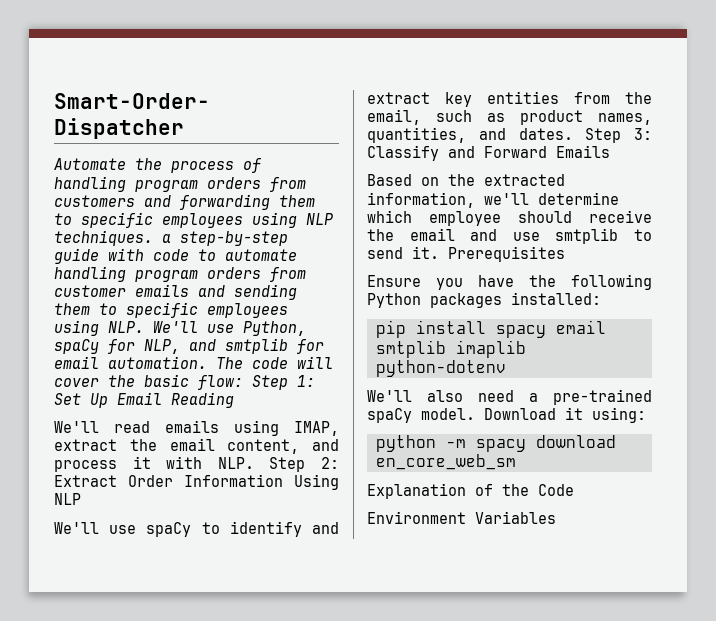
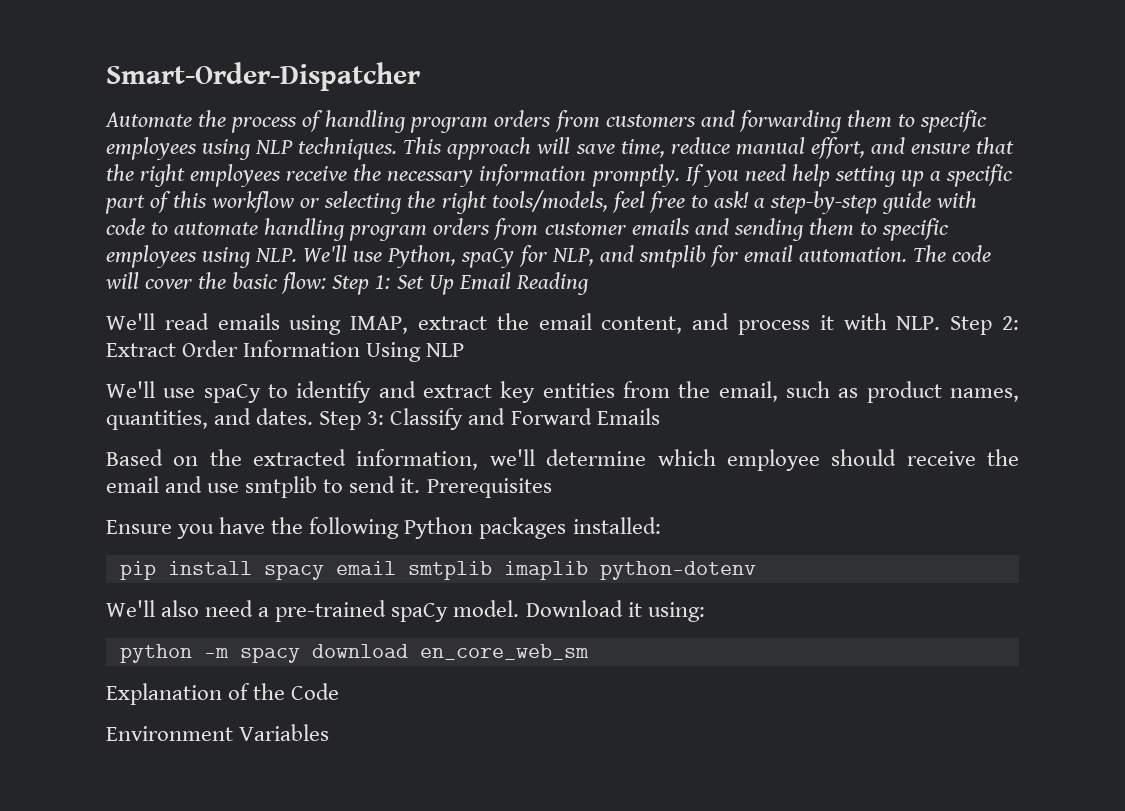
- Automate the process of handling program orders from customers and forwarding them to specific employees using NLP techniques. a step-by-step guide with code to automate handling program orders from customer emails and sending them to specific employees using NLP. We'll use Python, spaCy for NLP, and smtplib for email automation.
+ Automate the process of handling program orders from customers and forwarding them to specific employees using NLP techniques. This approach will save time, reduce manual effort, and ensure that the right employees receive the necessary information promptly. If you need help setting up a specific part of this workflow or selecting the right tools/models, feel free to ask! a step-by-step guide with code to automate handling program orders from customer emails and sending them to specific employees using NLP. We'll use Python, spaCy for NLP, and smtplib for email automation.

